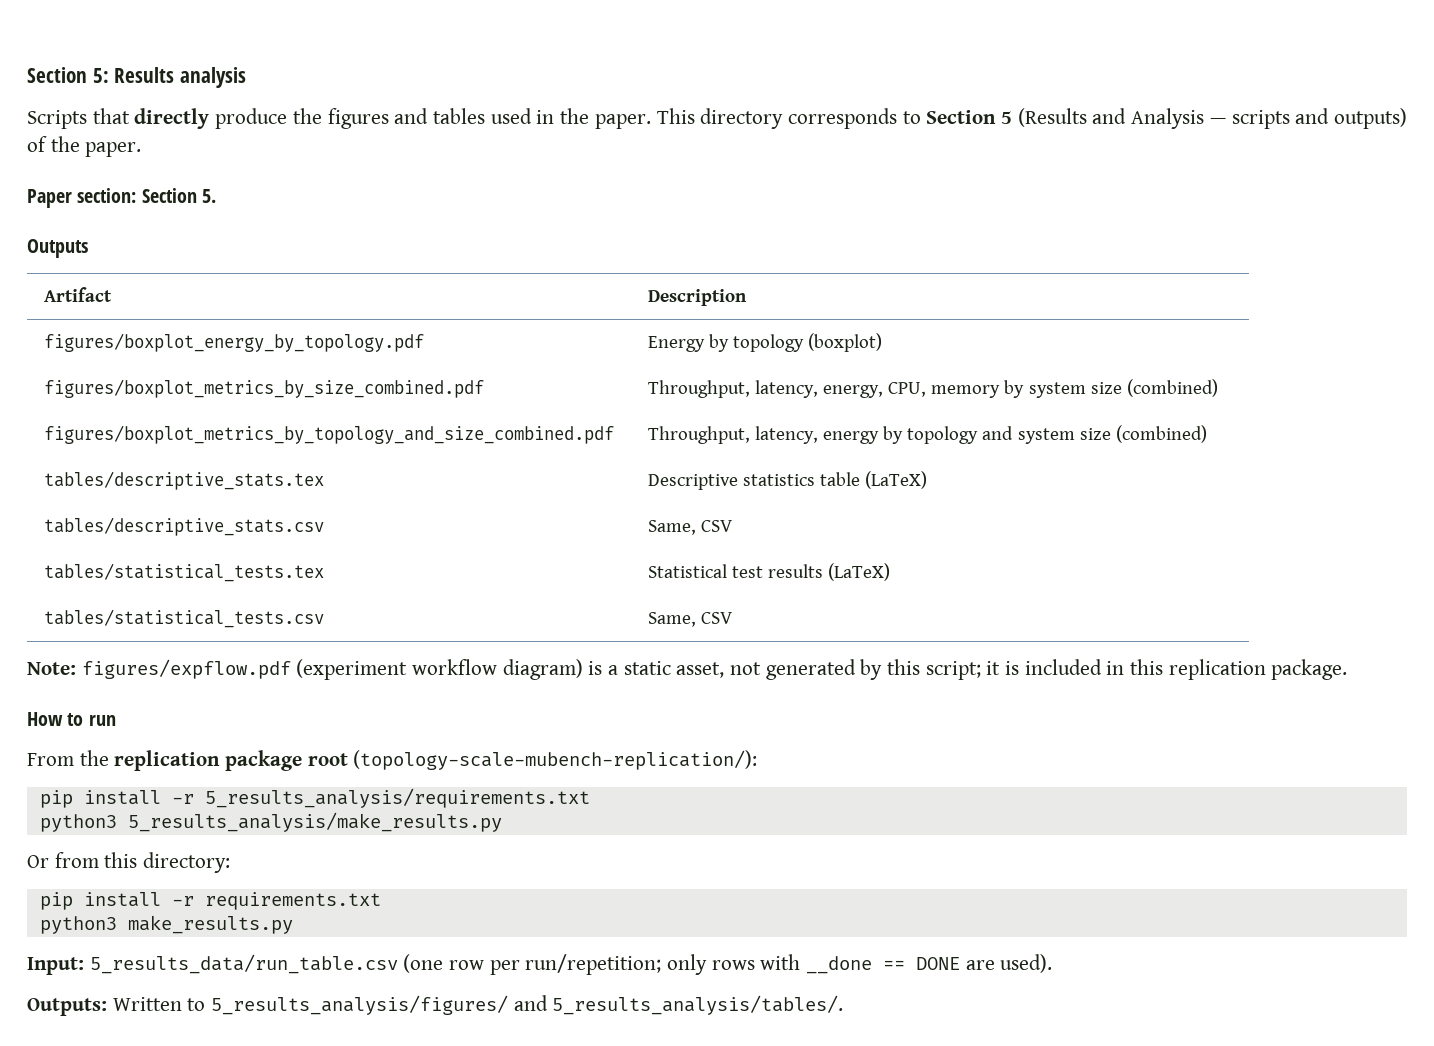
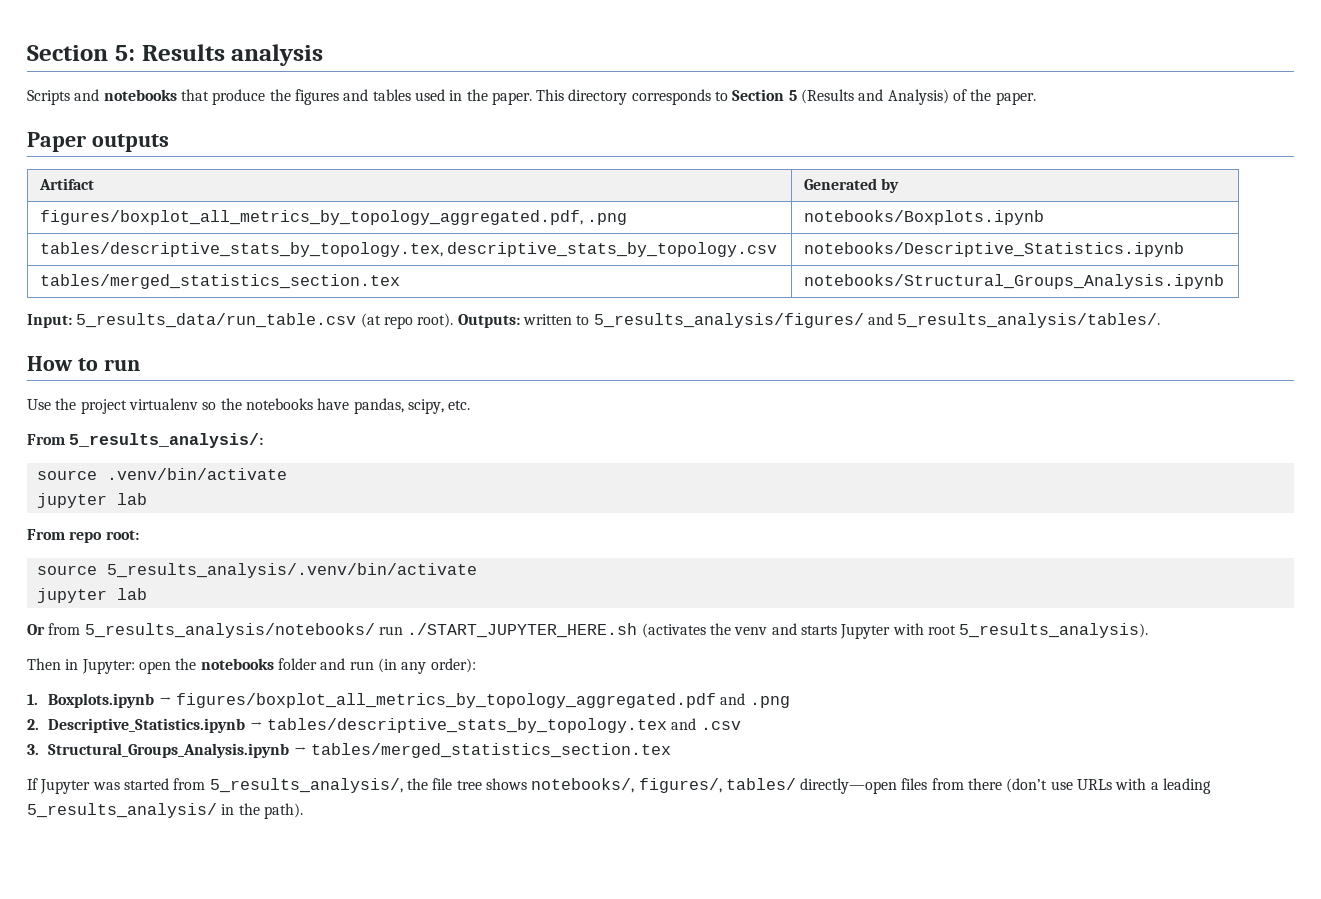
- Scripts that directly produce the figures and tables used in the paper.
+ Scripts and notebooks that produce the figures and tables used in the paper.
- This directory corresponds to Section 5 (Results and Analysis — scripts and outputs) of the paper.
+ This directory corresponds to Section 5 (Results and Analysis) of the paper.
- Paper section: Section 5.
- Outputs
- Artifact | Description
- figures/boxplot_energy_by_topology.pdf | Energy by topology (boxplot)
- figures/boxplot_metrics_by_size_combined.pdf | Throughput, latency, energy, CPU, memory by system size (combined)
- figures/boxplot_metrics_by_topology_and_size_combined.pdf | Throughput, latency, energy by topology and system size (combined)
- tables/descriptive_stats.tex | Descriptive statistics table (LaTeX)
- tables/descriptive_stats.csv | Same, CSV
- tables/statistical_tests.tex | Statistical test results (LaTeX)
- tables/statistical_tests.csv | Same, CSV
- Note: figures/expflow.pdf (experiment workflow diagram) is a static asset, not generated by this script; it is included in this replication package.
+ Paper outputs
+ Artifact | Generated by
+ figures/boxplot_all_metrics_by_topology_aggregated.pdf, .png | notebooks/Boxplots.ipynb
+ tables/descriptive_stats_by_topology.tex, descriptive_stats_by_topology.csv | notebooks/Descriptive_Statistics.ipynb
+ tables/merged_statistics_section.tex | notebooks/Structural_Groups_Analysis.ipynb
+ Input: 5_results_data/run_table.csv (at repo root). Outputs: written to 5_results_analysis/figures/ and 5_results_analysis/tables/.
  How to run
- From the replication package root (topology-scale-mubench-replication/):
- pip install -r 5_results_analysis/requirements.txt
- python3 5_results_analysis/make_results.py
- Or from this directory:
- pip install -r requirements.txt
- python3 make_results.py
- Input: 5_results_data/run_table.csv (one row per run/repetition; only rows with __done == DONE are used).
- Outputs: Written to 5_results_analysis/figures/ and 5_results_analysis/tables/.
+ Use the project virtualenv so the notebooks have pandas, scipy, etc.
+ From 5_results_analysis/:
+ source .venv/bin/activate
+ jupyter lab
+ From repo root:
+ source 5_results_analysis/.venv/bin/activate
+ jupyter lab
+ Or from 5_results_analysis/notebooks/ run ./START_JUPYTER_HERE.sh (activates the venv and starts Jupyter with root 5_results_analysis).
+ Then in Jupyter: open the notebooks folder and run (in any order):
+ 1. Boxplots.ipynb → figures/boxplot_all_metrics_by_topology_aggregated.pdf and .png
+ 2. Descriptive_Statistics.ipynb → tables/descriptive_stats_by_topology.tex and .csv
+ 3. Structural_Groups_Analysis.ipynb → tables/merged_statistics_section.tex
+ If Jupyter was started from 5_results_analysis/, the file tree shows notebooks/, figures/, tables/ directly—open files from there (don’t use URLs with a leading 5_results_analysis/ in the path).

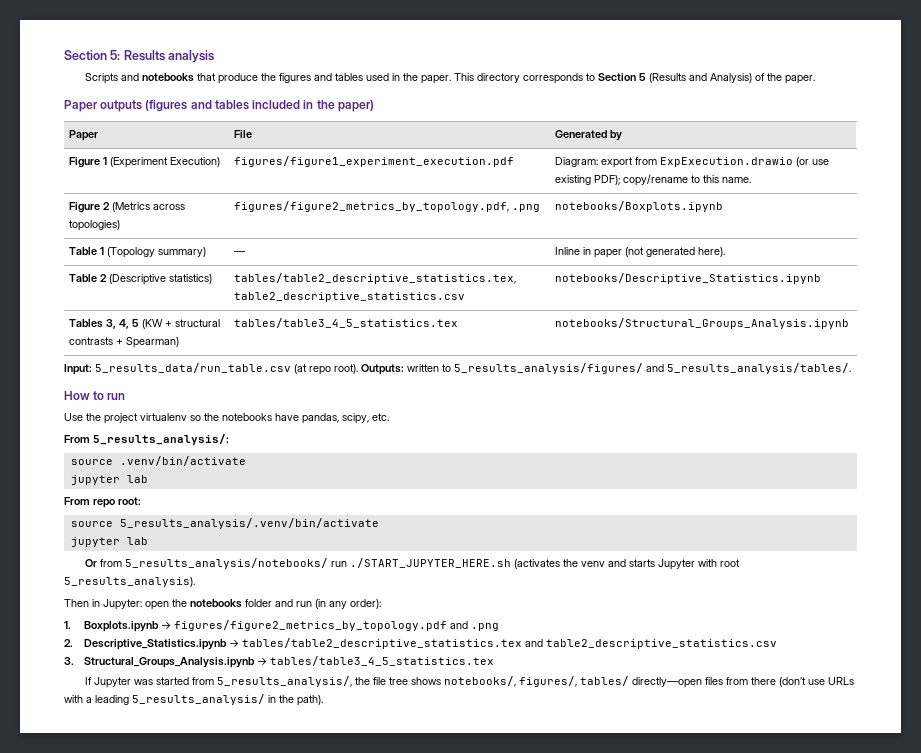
- Paper outputs
- Artifact | Generated by
- figures/boxplot_all_metrics_by_topology_aggregated.pdf, .png | notebooks/Boxplots.ipynb
- tables/descriptive_stats_by_topology.tex, descriptive_stats_by_topology.csv | notebooks/Descriptive_Statistics.ipynb
- tables/merged_statistics_section.tex | notebooks/Structural_Groups_Analysis.ipynb
+ Paper outputs (figures and tables included in the paper)
+ Paper | File | Generated by
+ Figure 1 (Experiment Execution) | figures/figure1_experiment_execution.pdf | Diagram: export from ExpExecution.drawio (or use existing PDF); copy/rename to this name.
+ Figure 2 (Metrics across topologies) | figures/figure2_metrics_by_topology.pdf, .png | notebooks/Boxplots.ipynb
+ Table 1 (Topology summary) | — | Inline in paper (not generated here).
+ Table 2 (Descriptive statistics) | tables/table2_descriptive_statistics.tex, table2_descriptive_statistics.csv | notebooks/Descriptive_Statistics.ipynb
+ Tables 3, 4, 5 (KW + structural contrasts + Spearman) | tables/table3_4_5_statistics.tex | notebooks/Structural_Groups_Analysis.ipynb
- 1. Boxplots.ipynb → figures/boxplot_all_metrics_by_topology_aggregated.pdf and .png
+ 1. Boxplots.ipynb → figures/figure2_metrics_by_topology.pdf and .png
- 2. Descriptive_Statistics.ipynb → tables/descriptive_stats_by_topology.tex and .csv
+ 2. Descriptive_Statistics.ipynb → tables/table2_descriptive_statistics.tex and table2_descriptive_statistics.csv
- 3. Structural_Groups_Analysis.ipynb → tables/merged_statistics_section.tex
+ 3. Structural_Groups_Analysis.ipynb → tables/table3_4_5_statistics.tex

